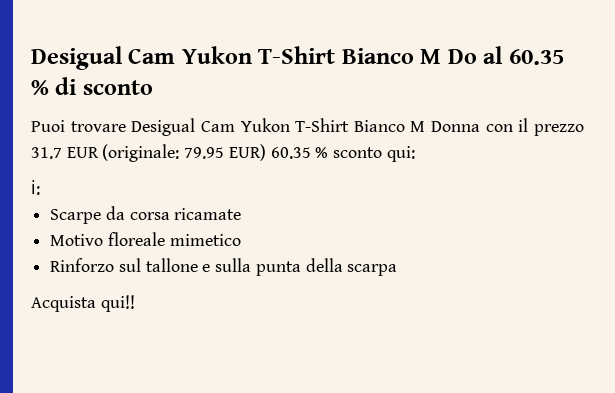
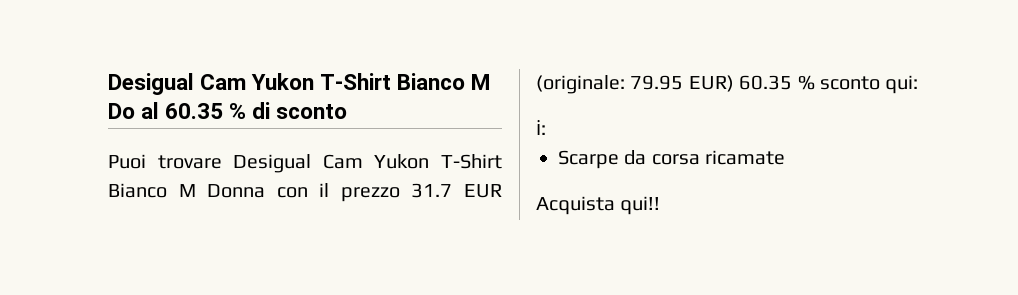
- Motivo floreale mimetico
- Rinforzo sul tallone e sulla punta della scarpa

